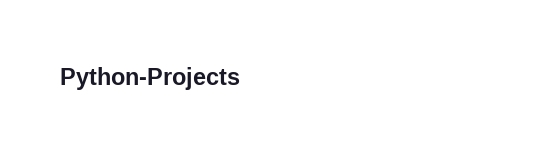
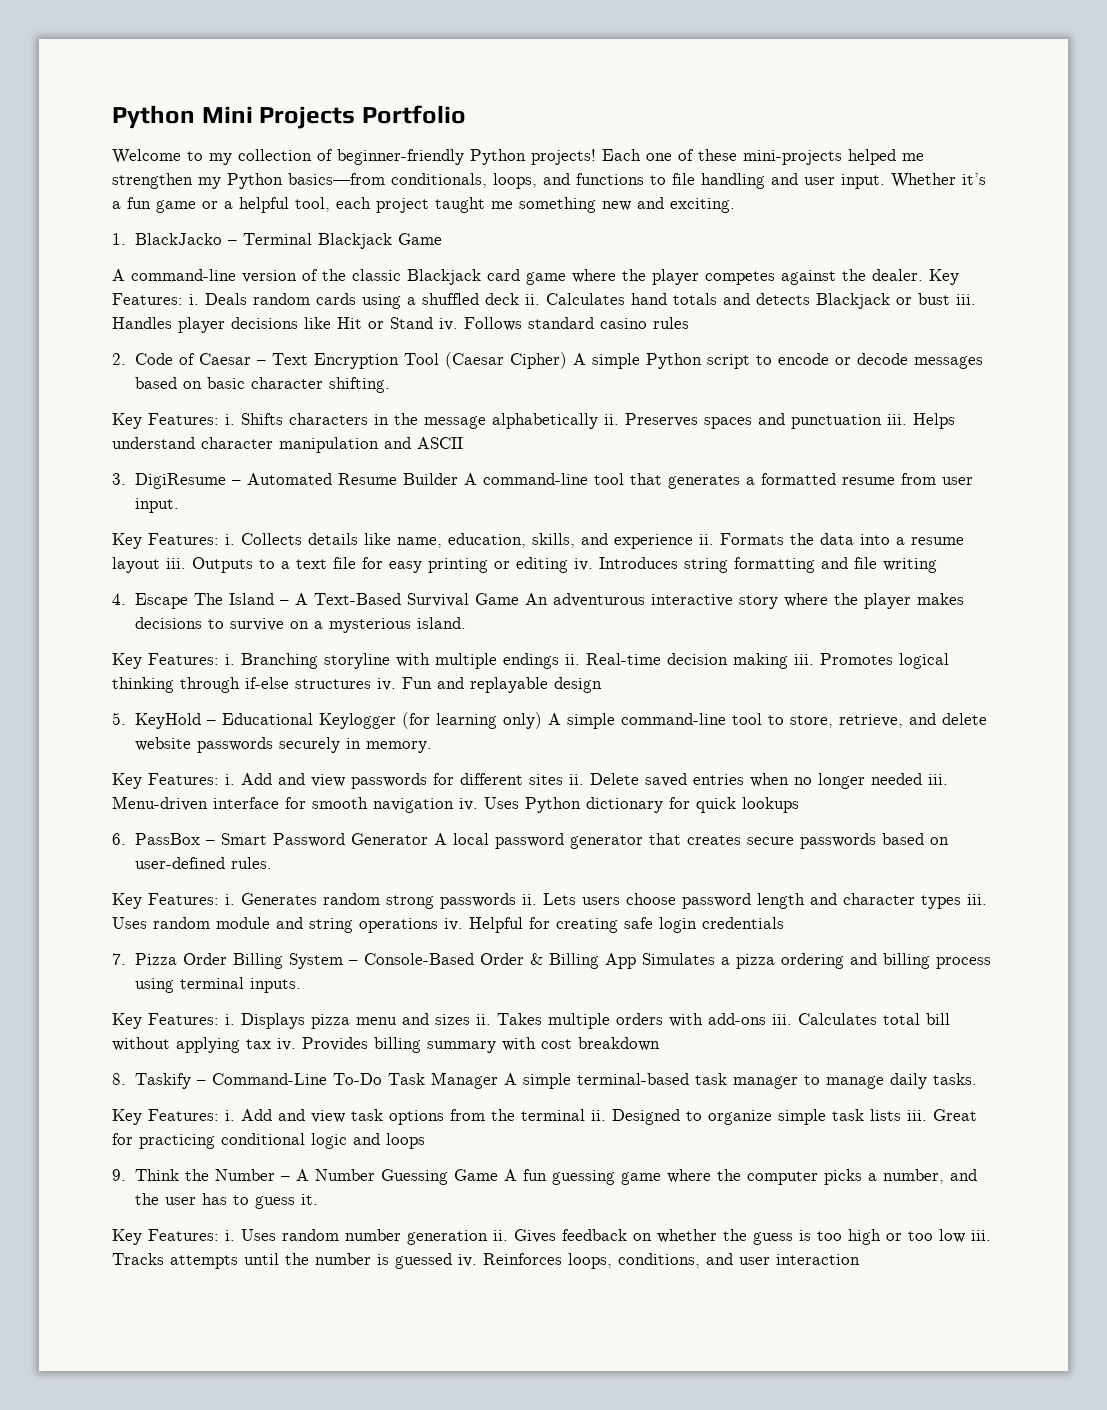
- Python-Projects
+ Python Mini Projects Portfolio
+ Welcome to my collection of beginner-friendly Python projects! Each one of these mini-projects helped me strengthen my Python basics—from conditionals, loops, and functions to file handling and user input. Whether it’s a fun game or a helpful tool, each project taught me something new and exciting.
+ 1. BlackJacko – Terminal Blackjack Game
+ A command-line version of the classic Blackjack card game where the player competes against the dealer. Key Features: i. Deals random cards using a shuffled deck ii. Calculates hand totals and detects Blackjack or bust iii. Handles player decisions like Hit or Stand iv. Follows standard casino rules
+ 2. Code of Caesar – Text Encryption Tool (Caesar Cipher) A simple Python script to encode or decode messages based on basic character shifting.
+ Key Features: i. Shifts characters in the message alphabetically ii. Preserves spaces and punctuation iii. Helps understand character manipulation and ASCII
+ 3. DigiResume – Automated Resume Builder A command-line tool that generates a formatted resume from user input.
+ Key Features: i. Collects details like name, education, skills, and experience ii. Formats the data into a resume layout iii. Outputs to a text file for easy printing or editing iv. Introduces string formatting and file writing
+ 4. Escape The Island – A Text-Based Survival Game An adventurous interactive story where the player makes decisions to survive on a mysterious island.
+ Key Features: i. Branching storyline with multiple endings ii. Real-time decision making iii. Promotes logical thinking through if-else structures iv. Fun and replayable design
+ 5. KeyHold – Educational Keylogger (for learning only) A simple command-line tool to store, retrieve, and delete website passwords securely in memory.
+ Key Features: i. Add and view passwords for different sites ii. Delete saved entries when no longer needed iii. Menu-driven interface for smooth navigation iv. Uses Python dictionary for quick lookups
+ 6. PassBox – Smart Password Generator A local password generator that creates secure passwords based on user-defined rules.
+ Key Features: i. Generates random strong passwords ii. Lets users choose password length and character types iii. Uses random module and string operations iv. Helpful for creating safe login credentials
+ 7. Pizza Order Billing System – Console-Based Order & Billing App Simulates a pizza ordering and billing process using terminal inputs.
+ Key Features: i. Displays pizza menu and sizes ii. Takes multiple orders with add-ons iii. Calculates total bill without applying tax iv. Provides billing summary with cost breakdown
+ 8. Taskify – Command-Line To-Do Task Manager A simple terminal-based task manager to manage daily tasks.
+ Key Features: i. Add and view task options from the terminal ii. Designed to organize simple task lists iii. Great for practicing conditional logic and loops
+ 9. Think the Number – A Number Guessing Game A fun guessing game where the computer picks a number, and the user has to guess it.
+ Key Features: i. Uses random number generation ii. Gives feedback on whether the guess is too high or too low iii. Tracks attempts until the number is guessed iv. Reinforces loops, conditions, and user interaction

